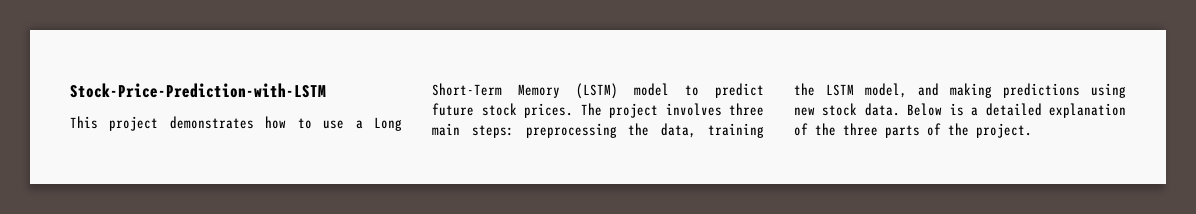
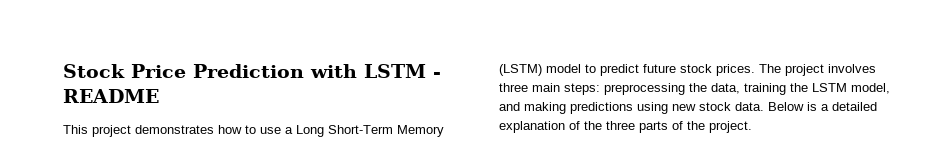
- Stock-Price-Prediction-with-LSTM
+ Stock Price Prediction with LSTM - README

